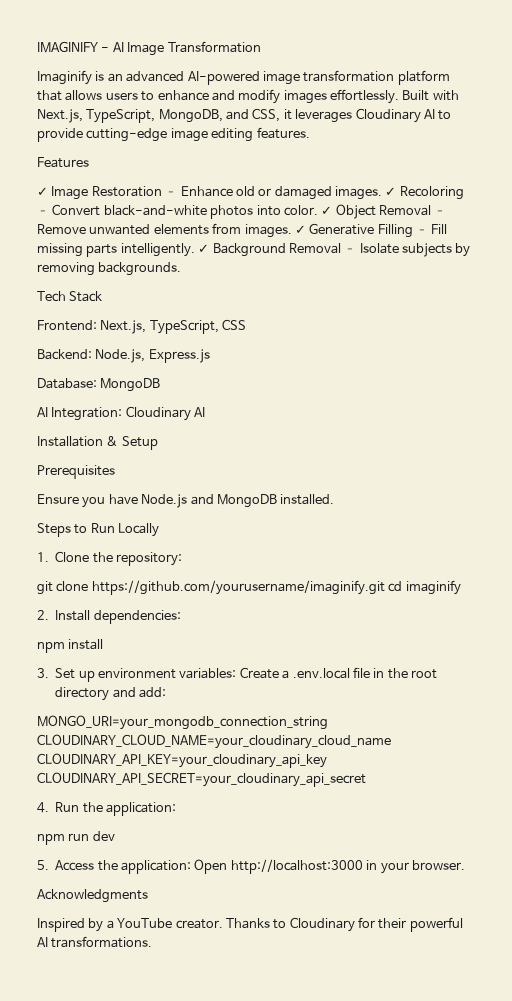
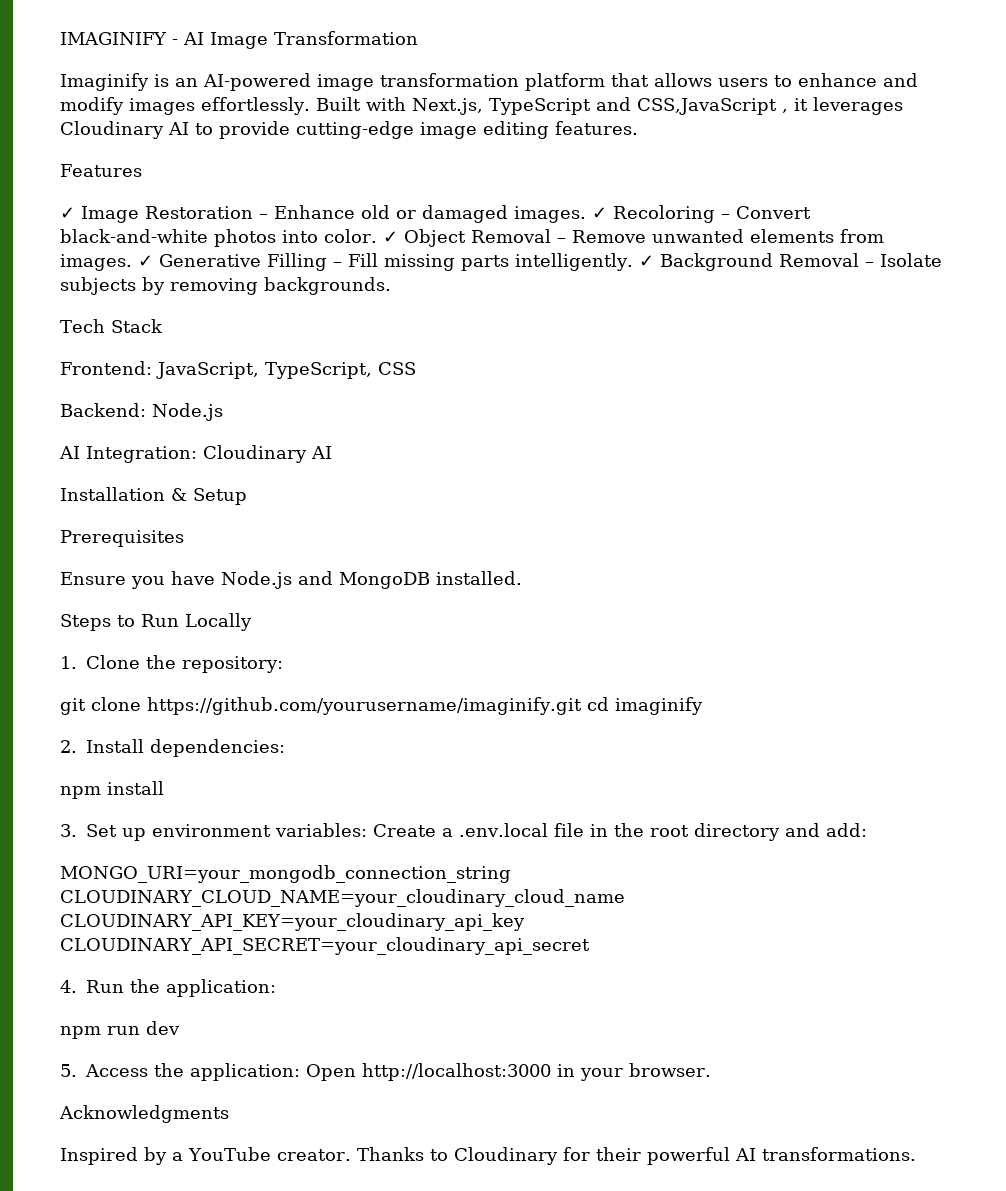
- Imaginify is an advanced AI-powered image transformation platform that allows users to enhance and modify images effortlessly.
+ Imaginify is an AI-powered image transformation platform that allows users to enhance and modify images effortlessly.
- Built with Next.js, TypeScript, MongoDB, and CSS, it leverages Cloudinary AI to provide cutting-edge image editing features.
+ Built with Next.js, TypeScript and CSS,JavaScript , it leverages Cloudinary AI to provide cutting-edge image editing features.
- Frontend: Next.js, TypeScript, CSS
+ Frontend: JavaScript, TypeScript, CSS
- Backend: Node.js, Express.js
- Database: MongoDB
+ Backend: Node.js

